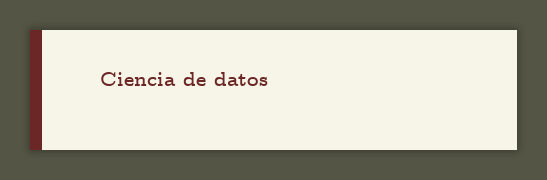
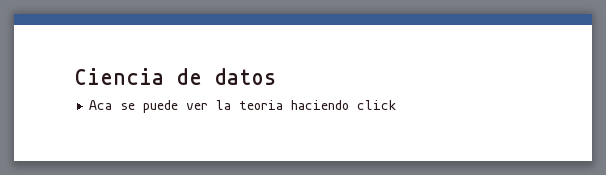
+ Aca se puede ver la teoria haciendo click

